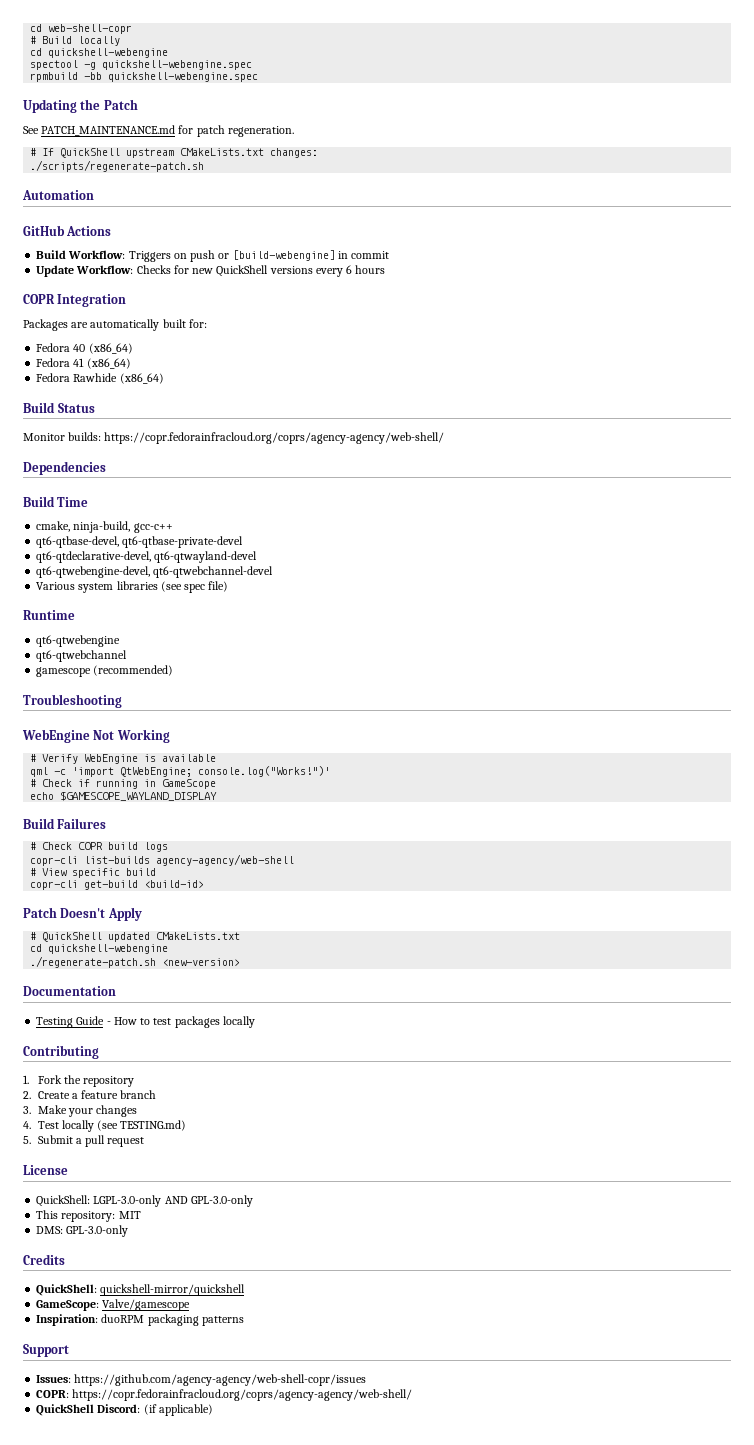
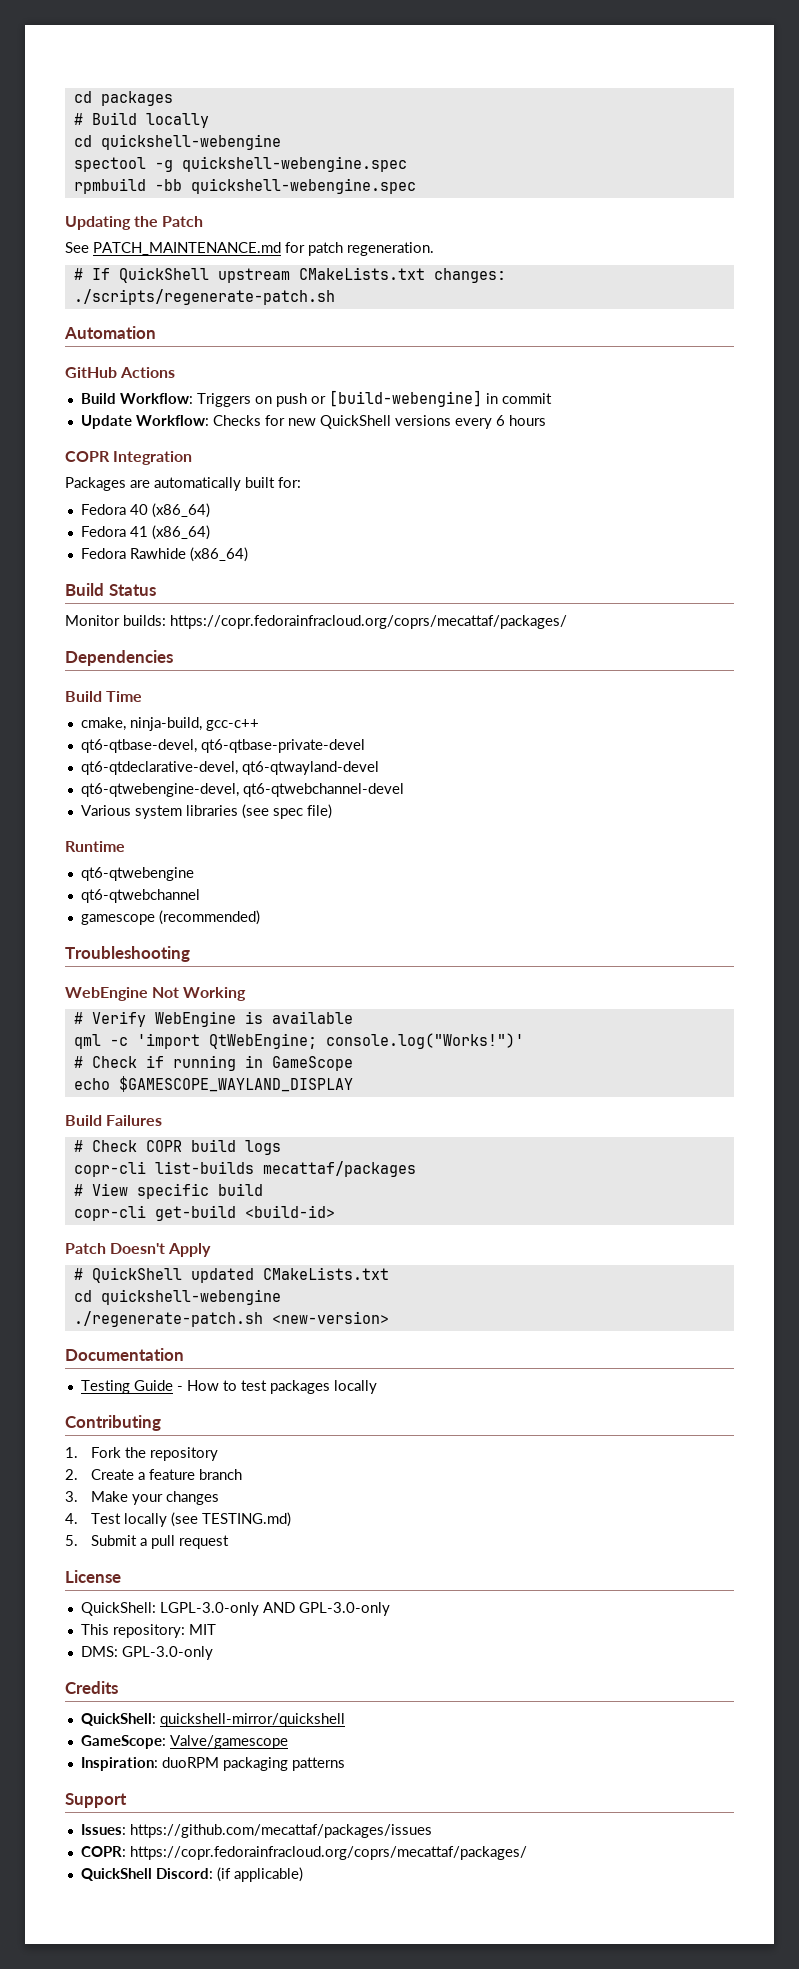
- cd web-shell-copr
+ cd packages
- Monitor builds: https://copr.fedorainfracloud.org/coprs/agency-agency/web-shell/
+ Monitor builds: https://copr.fedorainfracloud.org/coprs/mecattaf/packages/
- copr-cli list-builds agency-agency/web-shell
+ copr-cli list-builds mecattaf/packages
- Issues: https://github.com/agency-agency/web-shell-copr/issues
+ Issues: https://github.com/mecattaf/packages/issues
- COPR: https://copr.fedorainfracloud.org/coprs/agency-agency/web-shell/
+ COPR: https://copr.fedorainfracloud.org/coprs/mecattaf/packages/

